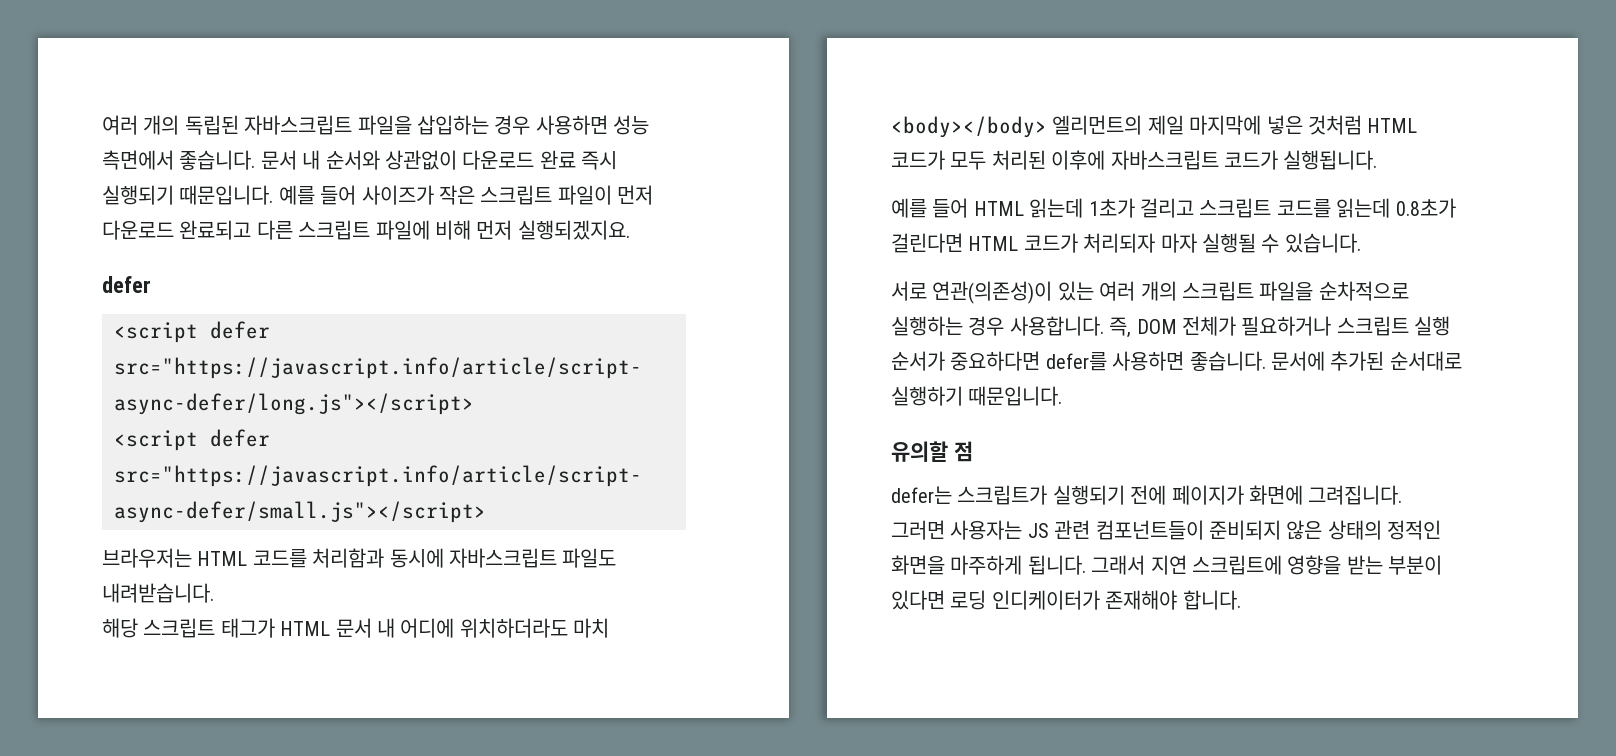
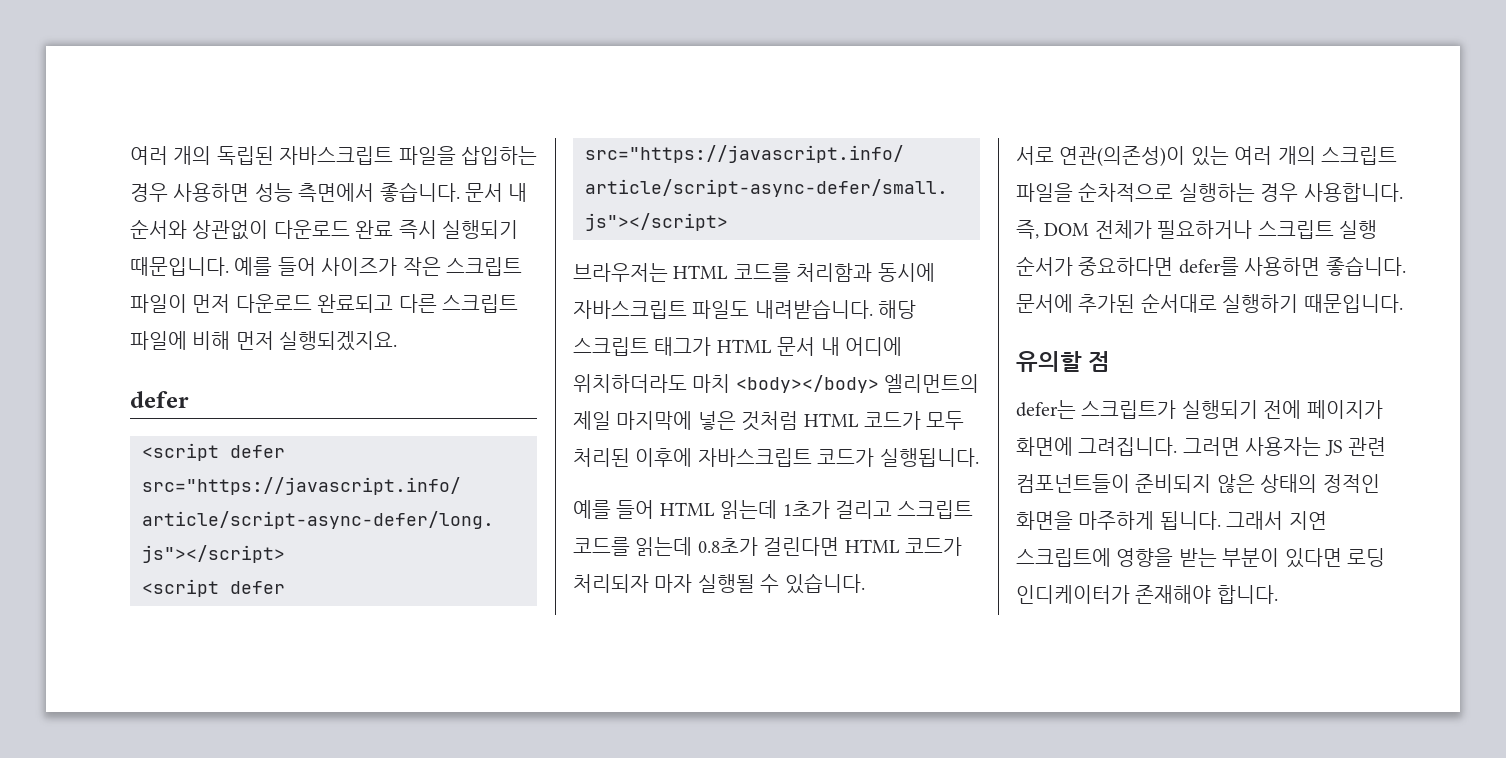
- 브라우저는 HTML 코드를 처리함과 동시에 자바스크립트 파일도 내려받습니다.
- 해당 스크립트 태그가 HTML 문서 내 어디에 위치하더라도 마치 <body></body> 엘리먼트의 제일 마지막에 넣은 것처럼 HTML 코드가 모두 처리된 이후에 자바스크립트 코드가 실행됩니다.
+ 브라우저는 HTML 코드를 처리함과 동시에 자바스크립트 파일도 내려받습니다. 해당 스크립트 태그가 HTML 문서 내 어디에 위치하더라도 마치 <body></body> 엘리먼트의 제일 마지막에 넣은 것처럼 HTML 코드가 모두 처리된 이후에 자바스크립트 코드가 실행됩니다.
- defer는 스크립트가 실행되기 전에 페이지가 화면에 그려집니다.
- 그러면 사용자는 JS 관련 컴포넌트들이 준비되지 않은 상태의 정적인 화면을 마주하게 됩니다.
+ defer는 스크립트가 실행되기 전에 페이지가 화면에 그려집니다. 그러면 사용자는 JS 관련 컴포넌트들이 준비되지 않은 상태의 정적인 화면을 마주하게 됩니다.

